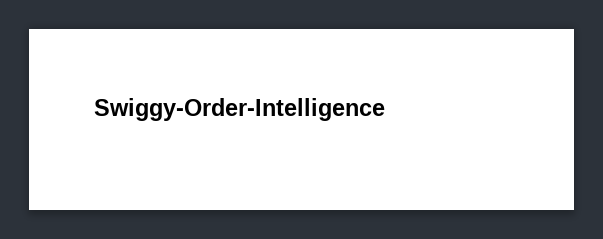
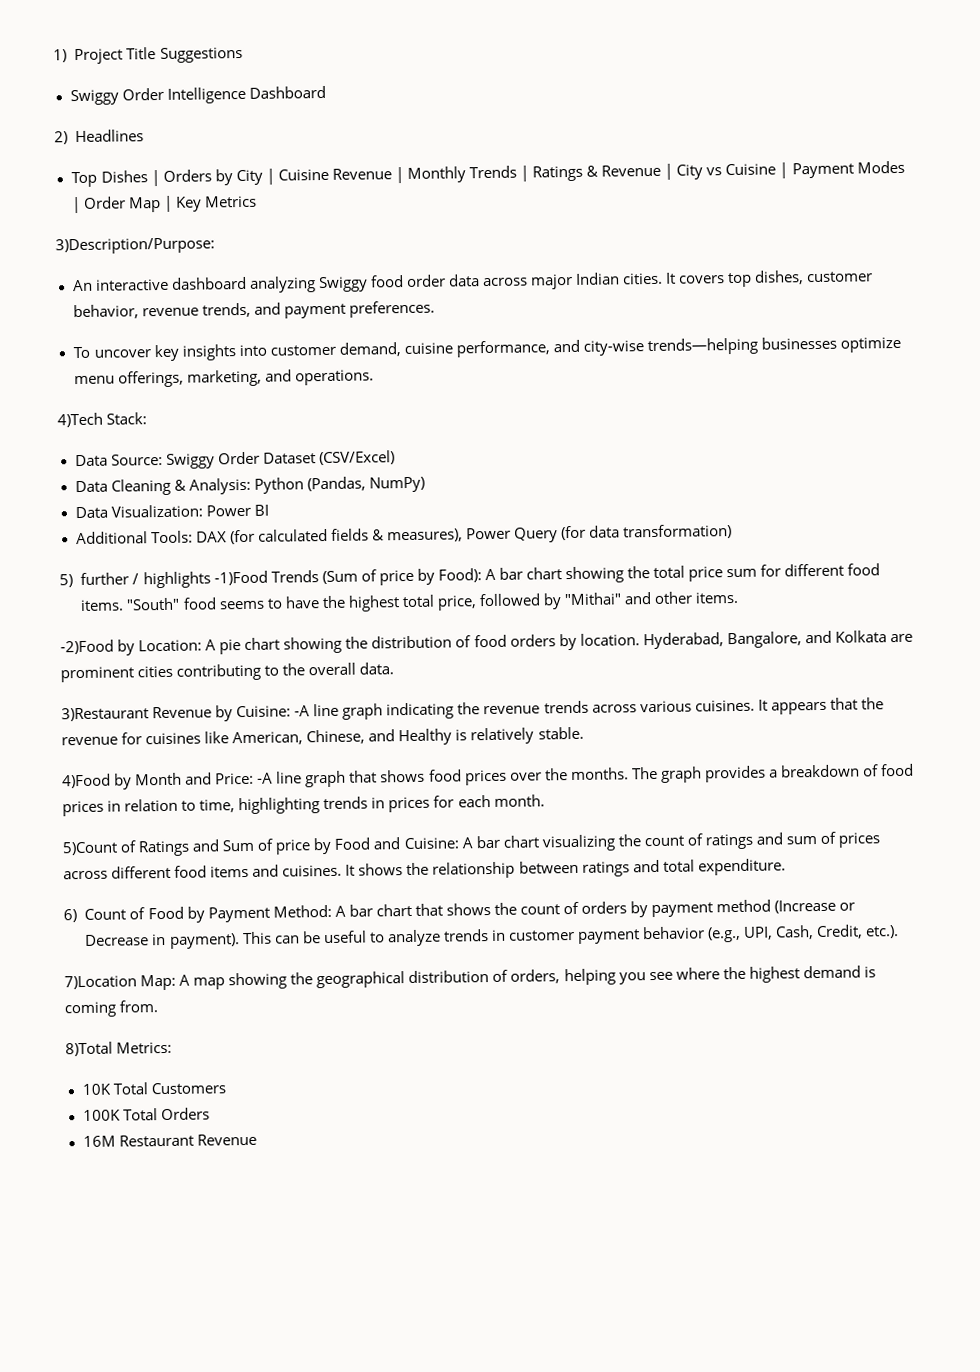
- Swiggy-Order-Intelligence
+ 1) Project Title Suggestions
+ Swiggy Order Intelligence Dashboard
+ 2) Headlines
+ Top Dishes | Orders by City | Cuisine Revenue | Monthly Trends | Ratings & Revenue | City vs Cuisine | Payment Modes | Order Map | Key Metrics
+ 3)Description/Purpose:
+ An interactive dashboard analyzing Swiggy food order data across major Indian cities. It covers top dishes, customer behavior, revenue trends, and payment preferences.
+ To uncover key insights into customer demand, cuisine performance, and city-wise trends—helping businesses optimize menu offerings, marketing, and operations.
+ 4)Tech Stack:
+ Data Source: Swiggy Order Dataset (CSV/Excel)
+ Data Cleaning & Analysis: Python (Pandas, NumPy)
+ Data Visualization: Power BI
+ Additional Tools: DAX (for calculated fields & measures), Power Query (for data transformation)
+ 5) further / highlights -1)Food Trends (Sum of price by Food): A bar chart showing the total price sum for different food items. "South" food seems to have the highest total price, followed by "Mithai" and other items.
+ -2)Food by Location: A pie chart showing the distribution of food orders by location. Hyderabad, Bangalore, and Kolkata are prominent cities contributing to the overall data.
+ 3)Restaurant Revenue by Cuisine: -A line graph indicating the revenue trends across various cuisines. It appears that the revenue for cuisines like American, Chinese, and Healthy is relatively stable.
+ 4)Food by Month and Price: -A line graph that shows food prices over the months. The graph provides a breakdown of food prices in relation to time, highlighting trends in prices for each month.
+ 5)Count of Ratings and Sum of price by Food and Cuisine: A bar chart visualizing the count of ratings and sum of prices across different food items and cuisines. It shows the relationship between ratings and total expenditure.
+ 6) Count of Food by Payment Method: A bar chart that shows the count of orders by payment method (Increase or Decrease in payment). This can be useful to analyze trends in customer payment behavior (e.g., UPI, Cash, Credit, etc.).
+ 7)Location Map: A map showing the geographical distribution of orders, helping you see where the highest demand is coming from.
+ 8)Total Metrics:
+ 10K Total Customers
+ 100K Total Orders
+ 16M Restaurant Revenue

